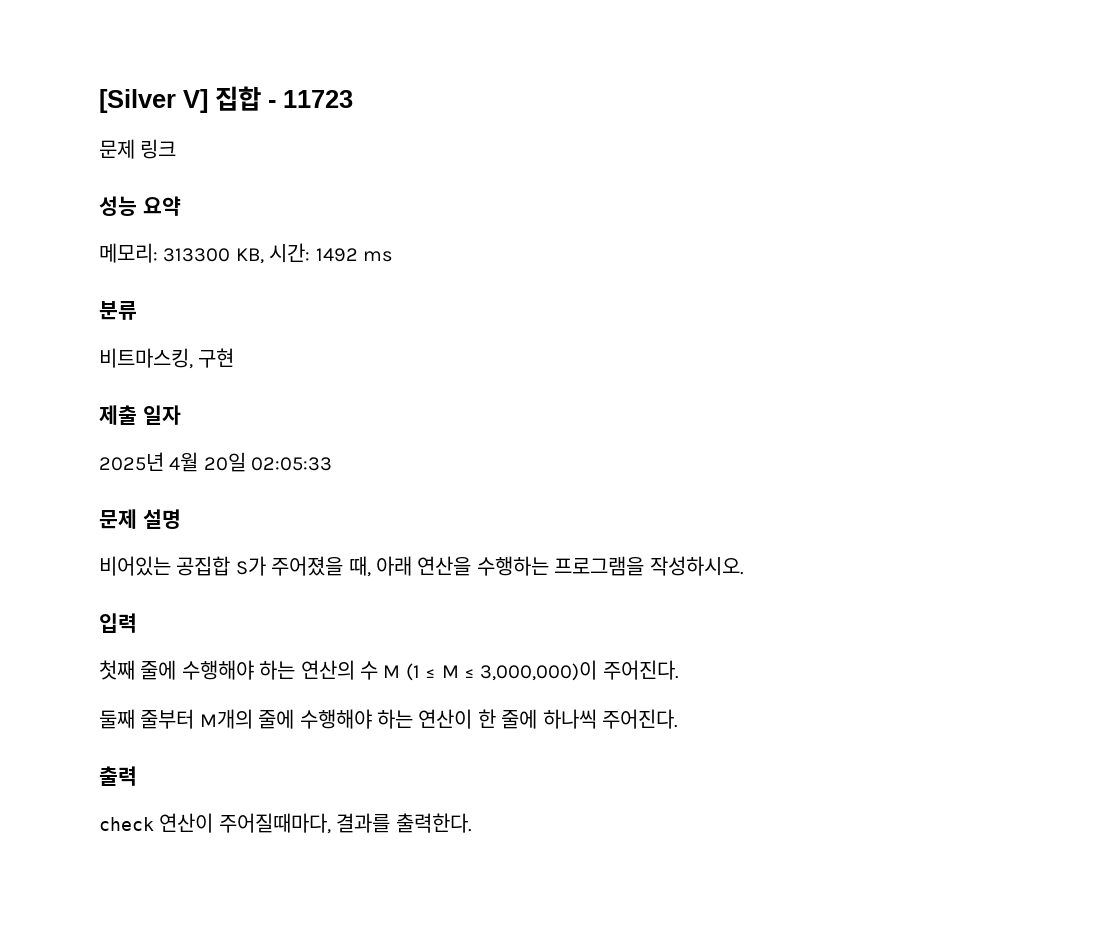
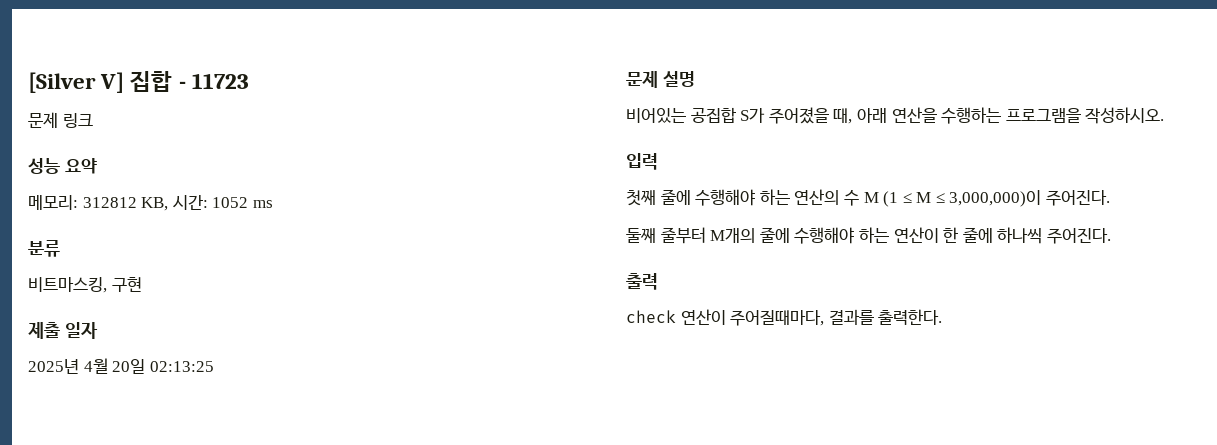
- 메모리: 313300 KB, 시간: 1492 ms
+ 메모리: 312812 KB, 시간: 1052 ms
- 2025년 4월 20일 02:05:33
+ 2025년 4월 20일 02:13:25

